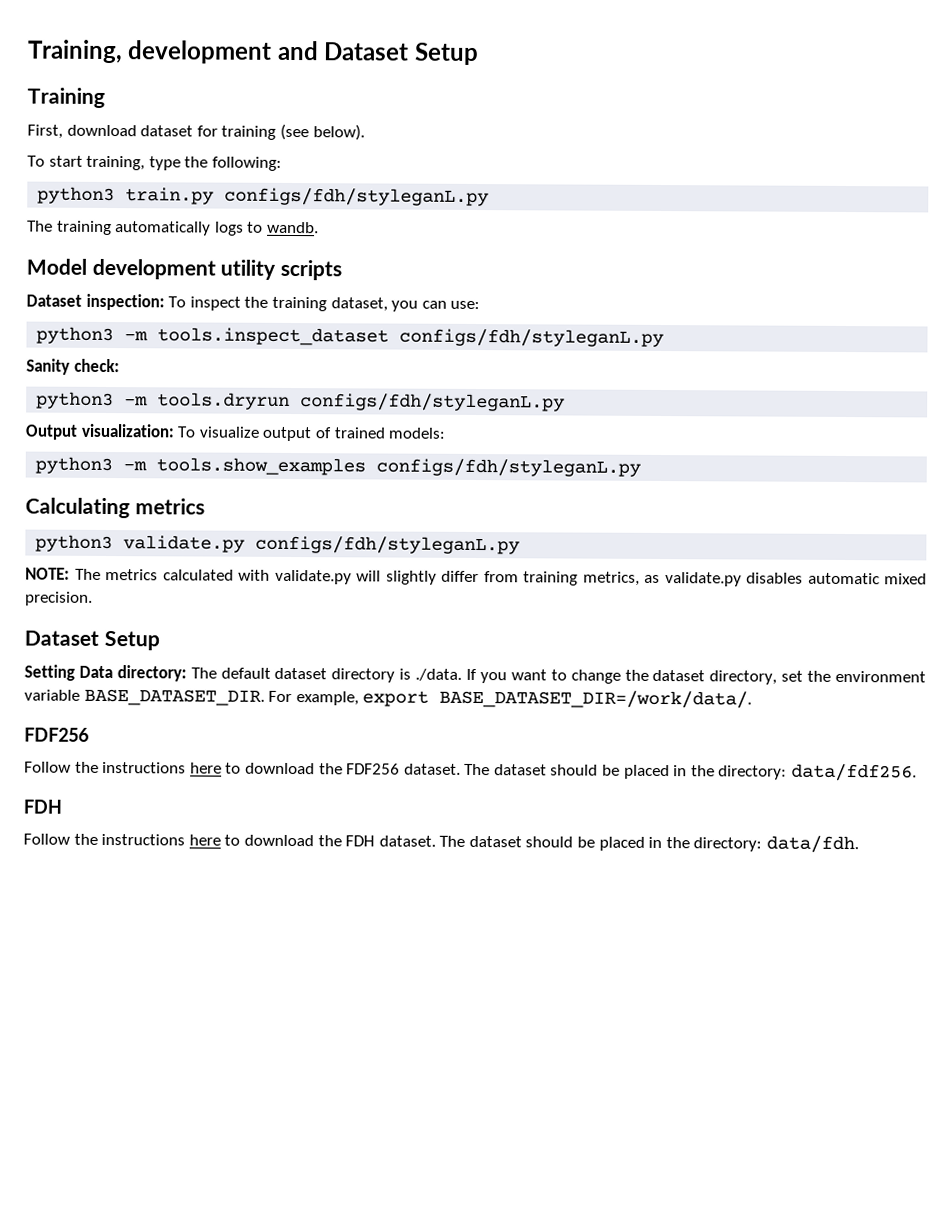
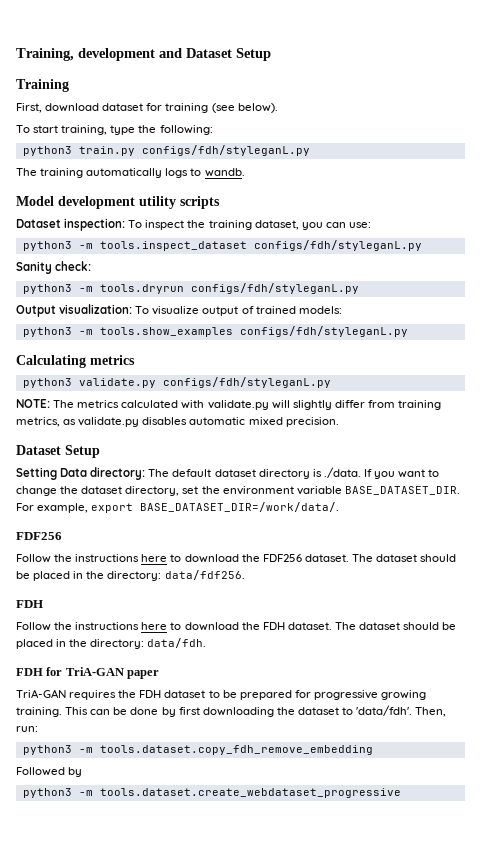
+ FDH for TriA-GAN paper
+ TriA-GAN requires the FDH dataset to be prepared for progressive growing training. This can be done by first downloading the dataset to 'data/fdh'. Then, run:
+ python3 -m tools.dataset.copy_fdh_remove_embedding
+ Followed by
+ python3 -m tools.dataset.create_webdataset_progressive

